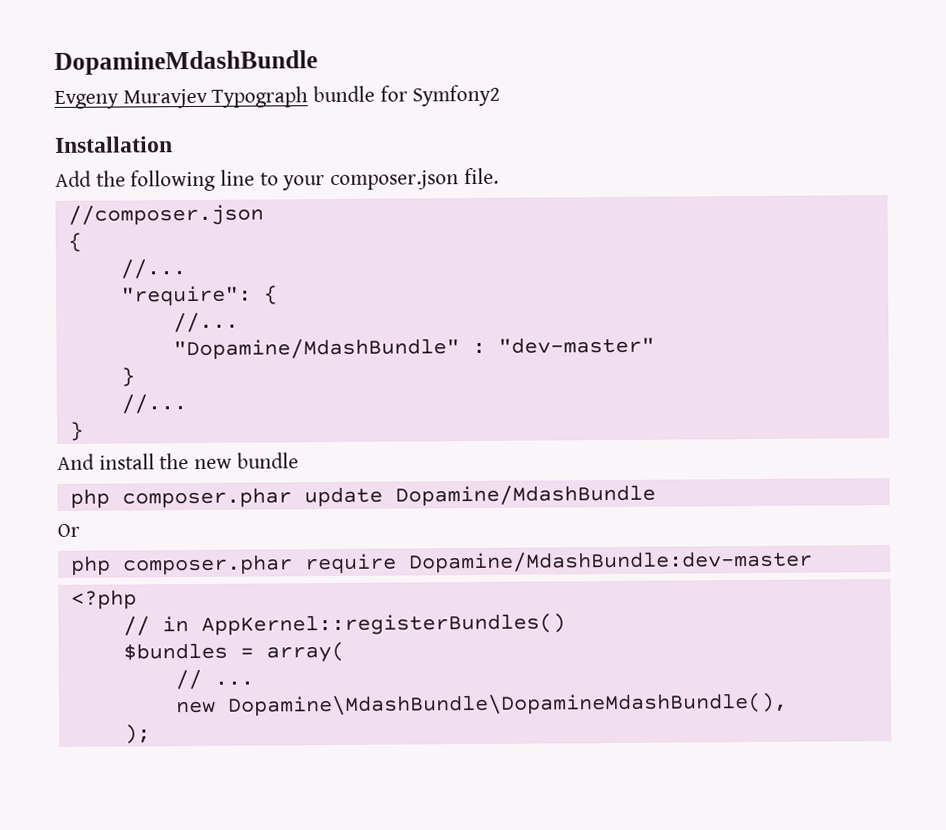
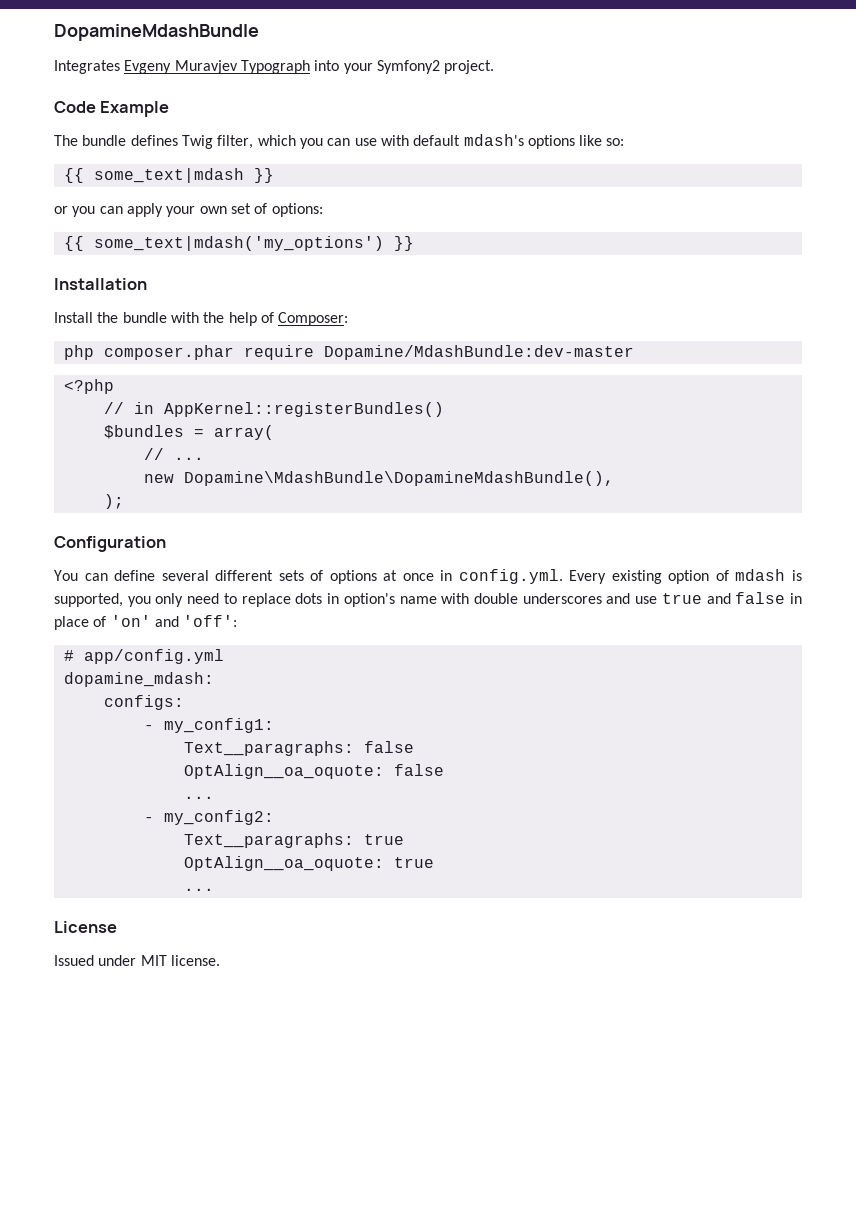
- Evgeny Muravjev Typograph bundle for Symfony2
+ Integrates Evgeny Muravjev Typograph into your Symfony2 project.
+ Code Example
+ The bundle defines Twig filter, which you can use with default mdash's options like so:
+ {{ some_text|mdash }}
+ or you can apply your own set of options:
+ {{ some_text|mdash('my_options') }}
  Installation
- Add the following line to your composer.json file.
- //composer.json
- {
- //...
- "require": {
- //...
- "Dopamine/MdashBundle" : "dev-master"
- }
- //...
- }
- And install the new bundle
- php composer.phar update Dopamine/MdashBundle
- Or
+ Install the bundle with the help of Composer:
+ Configuration
+ You can define several different sets of options at once in config.yml. Every existing option of mdash is supported, you only need to replace dots in option's name with double underscores and use true and false in place of 'on' and 'off':
+ # app/config.yml
+ dopamine_mdash:
+ configs:
+ - my_config1:
+ Text__paragraphs: false
+ OptAlign__oa_oquote: false
+ ...
+ - my_config2:
+ Text__paragraphs: true
+ OptAlign__oa_oquote: true
+ ...
+ License
+ Issued under MIT license.

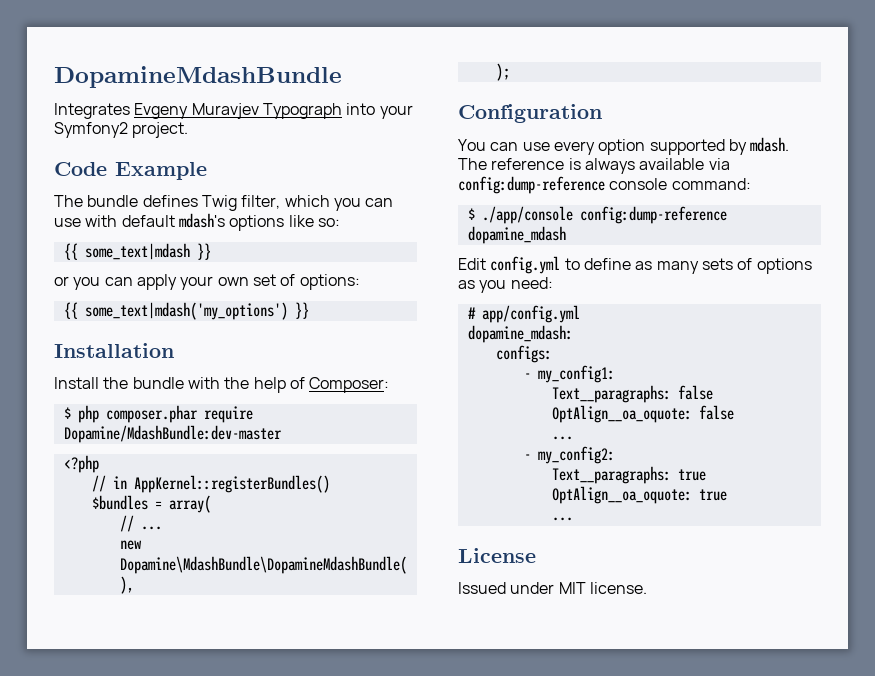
- php composer.phar require Dopamine/MdashBundle:dev-master
+ $ php composer.phar require Dopamine/MdashBundle:dev-master
- You can define several different sets of options at once in config.yml. Every existing option of mdash is supported, you only need to replace dots in option's name with double underscores and use true and false in place of 'on' and 'off':
+ You can use every option supported by mdash. The reference is always available via config:dump-reference console command:
+ $ ./app/console config:dump-reference dopamine_mdash
+ Edit config.yml to define as many sets of options as you need:

